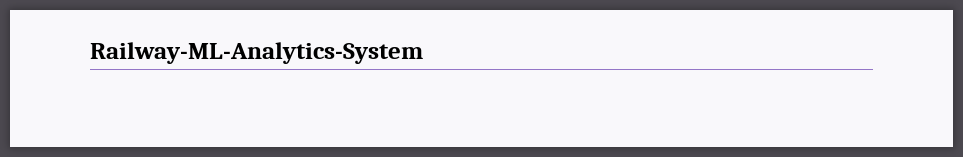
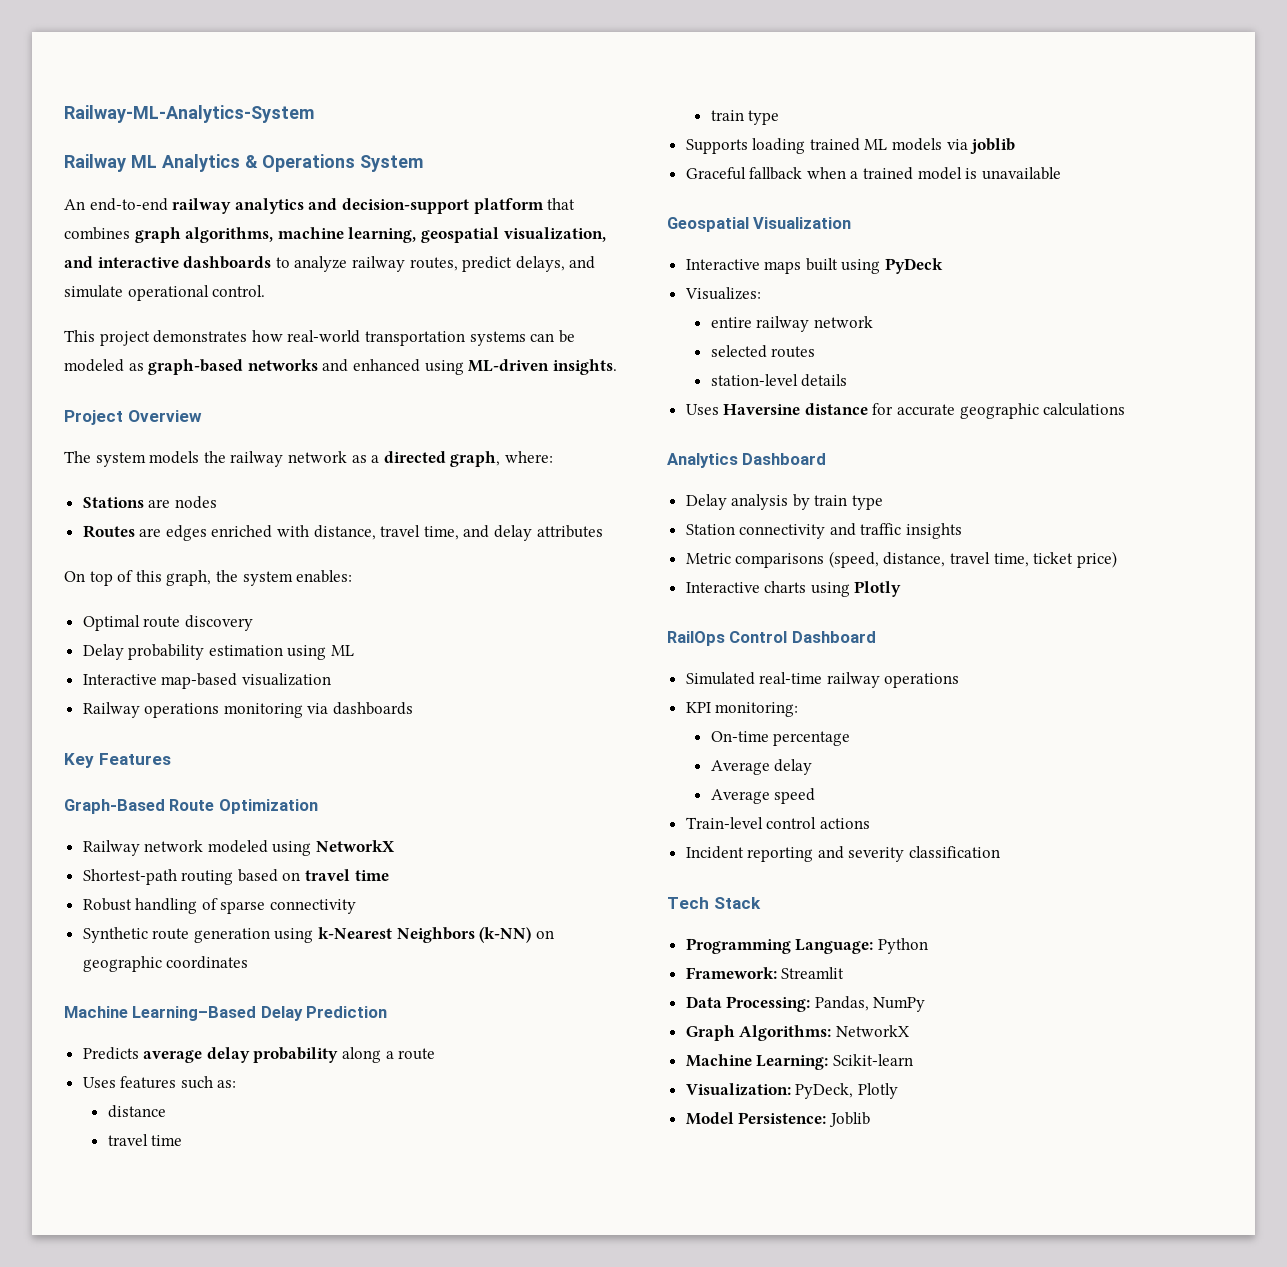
+ Railway ML Analytics & Operations System
+ An end-to-end railway analytics and decision-support platform that combines graph algorithms, machine learning, geospatial visualization, and interactive dashboards to analyze railway routes, predict delays, and simulate operational control.
+ This project demonstrates how real-world transportation systems can be modeled as graph-based networks and enhanced using ML-driven insights.
+ Project Overview
+ The system models the railway network as a directed graph, where:
+ Stations are nodes
+ Routes are edges enriched with distance, travel time, and delay attributes
+ On top of this graph, the system enables:
+ Optimal route discovery
+ Delay probability estimation using ML
+ Interactive map-based visualization
+ Railway operations monitoring via dashboards
+ Key Features
+ Graph-Based Route Optimization
+ Railway network modeled using NetworkX
+ Shortest-path routing based on travel time
+ Robust handling of sparse connectivity
+ Synthetic route generation using k-Nearest Neighbors (k-NN) on geographic coordinates
+ Machine Learning–Based Delay Prediction
+ Predicts average delay probability along a route
+ Uses features such as:
+ distance
+ travel time
+ train type
+ Supports loading trained ML models via joblib
+ Graceful fallback when a trained model is unavailable
+ Geospatial Visualization
+ Interactive maps built using PyDeck
+ Visualizes:
+ entire railway network
+ selected routes
+ station-level details
+ Uses Haversine distance for accurate geographic calculations
+ Analytics Dashboard
+ Delay analysis by train type
+ Station connectivity and traffic insights
+ Metric comparisons (speed, distance, travel time, ticket price)
+ Interactive charts using Plotly
+ RailOps Control Dashboard
+ Simulated real-time railway operations
+ KPI monitoring:
+ On-time percentage
+ Average delay
+ Average speed
+ Train-level control actions
+ Incident reporting and severity classification
+ Tech Stack
+ Programming Language: Python
+ Framework: Streamlit
+ Data Processing: Pandas, NumPy
+ Graph Algorithms: NetworkX
+ Machine Learning: Scikit-learn
+ Visualization: PyDeck, Plotly
+ Model Persistence: Joblib

